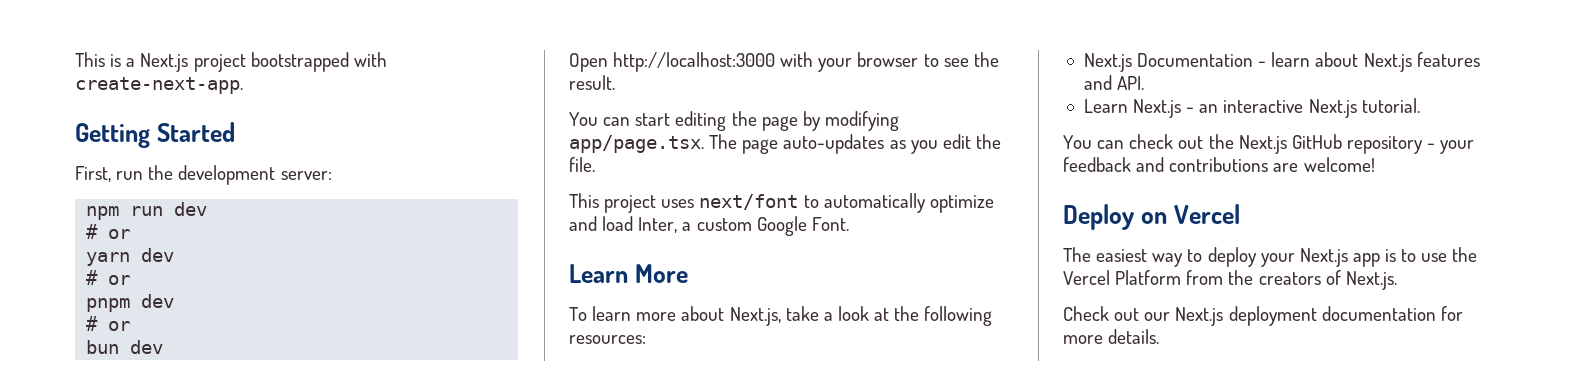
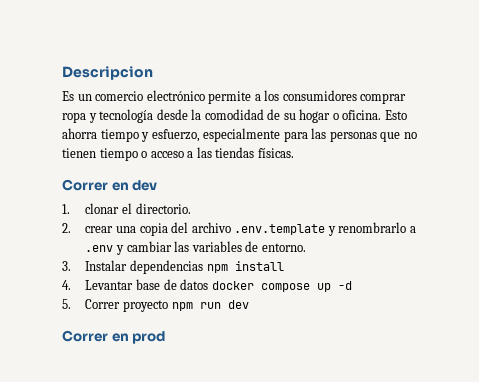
- This is a Next.js project bootstrapped with create-next-app.
- Getting Started
- First, run the development server:
- npm run dev
- # or
- yarn dev
- # or
- pnpm dev
- # or
- bun dev
- Open http://localhost:3000 with your browser to see the result.
- You can start editing the page by modifying app/page.tsx. The page auto-updates as you edit the file.
- This project uses next/font to automatically optimize and load Inter, a custom Google Font.
- Learn More
- To learn more about Next.js, take a look at the following resources:
- Next.js Documentation - learn about Next.js features and API.
- Learn Next.js - an interactive Next.js tutorial.
- You can check out the Next.js GitHub repository - your feedback and contributions are welcome!
- Deploy on Vercel
- The easiest way to deploy your Next.js app is to use the Vercel Platform from the creators of Next.js.
- Check out our Next.js deployment documentation for more details.
+ Descripcion
+ Es un comercio electrónico permite a los consumidores comprar ropa y tecnología desde la comodidad de su hogar o oficina. Esto ahorra tiempo y esfuerzo, especialmente para las personas que no tienen tiempo o acceso a las tiendas físicas.
+ Correr en dev
+ 1. clonar el directorio.
+ 2. crear una copia del archivo .env.template y renombrarlo a .env y cambiar las variables de entorno.
+ 3. Instalar dependencias npm install
+ 4. Levantar base de datos docker compose up -d
+ 5. Correr proyecto npm run dev
+ Correr en prod

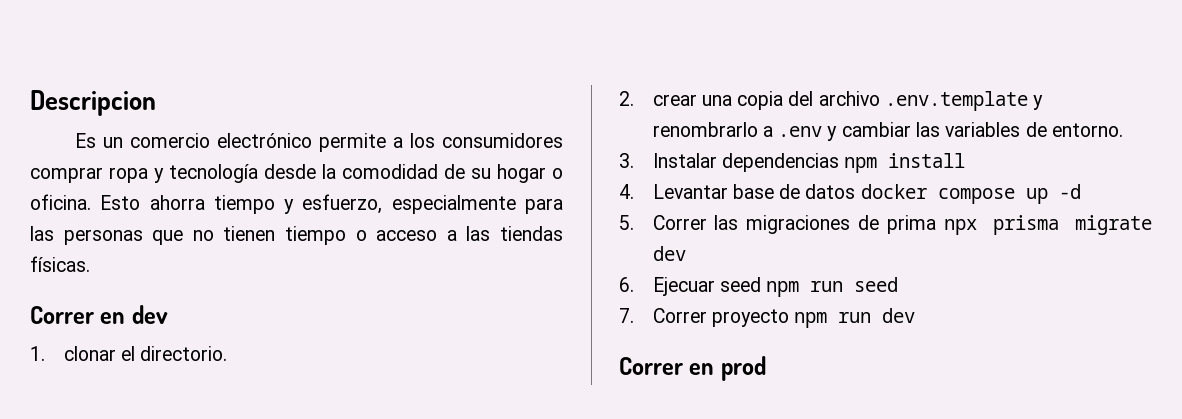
- 5. Correr proyecto npm run dev
+ 5. Correr las migraciones de prima npx prisma migrate dev
+ 6. Ejecuar seed npm run seed
+ 7. Correr proyecto npm run dev

